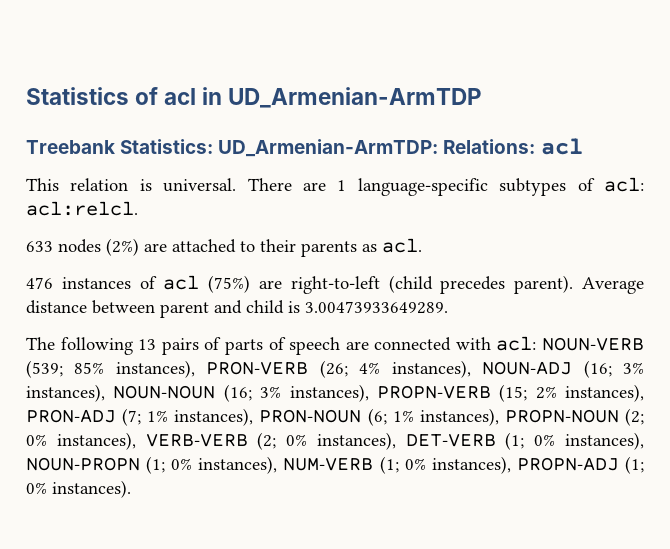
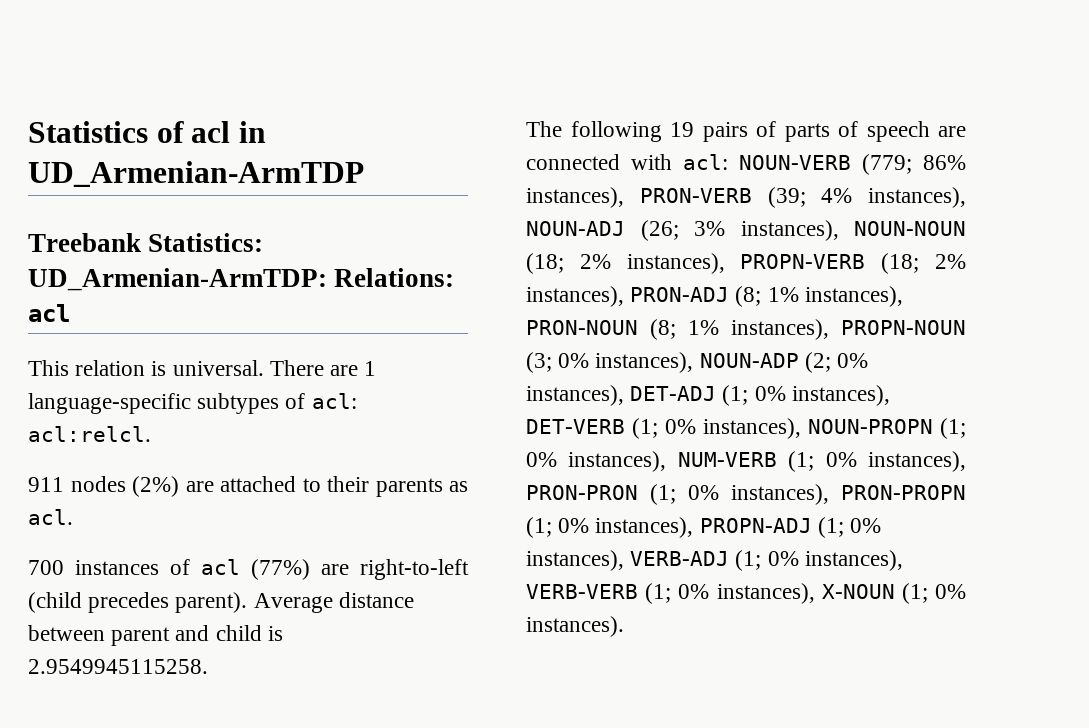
- 633 nodes (2%) are attached to their parents as acl.
+ 911 nodes (2%) are attached to their parents as acl.
- 476 instances of acl (75%) are right-to-left (child precedes parent).
+ 700 instances of acl (77%) are right-to-left (child precedes parent).
- Average distance between parent and child is 3.00473933649289.
+ Average distance between parent and child is 2.9549945115258.
- The following 13 pairs of parts of speech are connected with acl: NOUN-VERB (539; 85% instances), PRON-VERB (26; 4% instances), NOUN-ADJ (16; 3% instances), NOUN-NOUN (16; 3% instances), PROPN-VERB (15; 2% instances), PRON-ADJ (7; 1% instances), PRON-NOUN (6; 1% instances), PROPN-NOUN (2; 0% instances), VERB-VERB (2; 0% instances), DET-VERB (1; 0% instances), NOUN-PROPN (1; 0% instances), NUM-VERB (1; 0% instances), PROPN-ADJ (1; 0% instances).
+ The following 19 pairs of parts of speech are connected with acl: NOUN-VERB (779; 86% instances), PRON-VERB (39; 4% instances), NOUN-ADJ (26; 3% instances), NOUN-NOUN (18; 2% instances), PROPN-VERB (18; 2% instances), PRON-ADJ (8; 1% instances), PRON-NOUN (8; 1% instances), PROPN-NOUN (3; 0% instances), NOUN-ADP (2; 0% instances), DET-ADJ (1; 0% instances), DET-VERB (1; 0% instances), NOUN-PROPN (1; 0% instances), NUM-VERB (1; 0% instances), PRON-PRON (1; 0% instances), PRON-PROPN (1; 0% instances), PROPN-ADJ (1; 0% instances), VERB-ADJ (1; 0% instances), VERB-VERB (1; 0% instances), X-NOUN (1; 0% instances).

